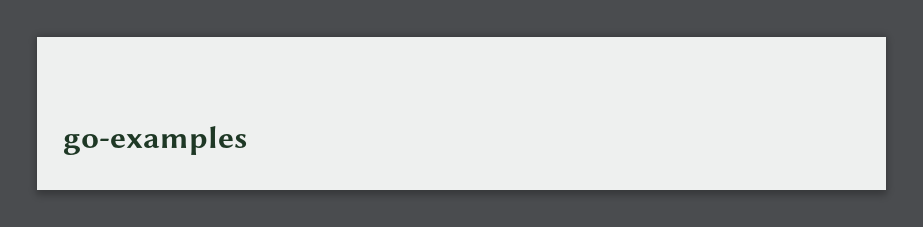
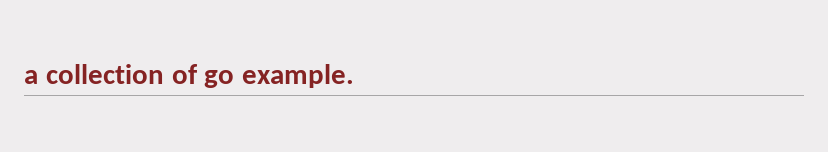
- go-examples
+ a collection of go example.

